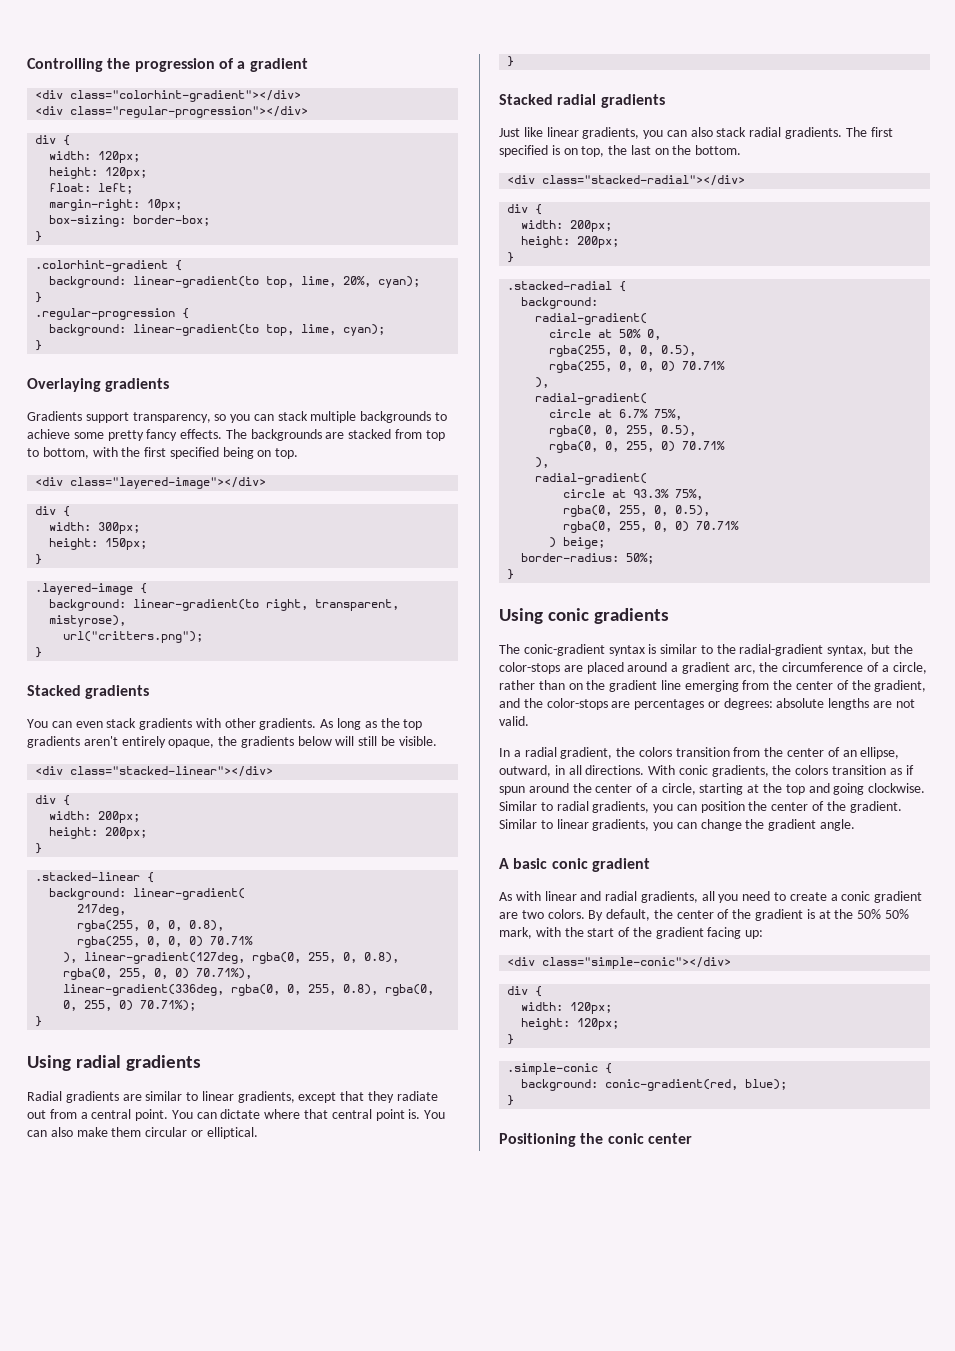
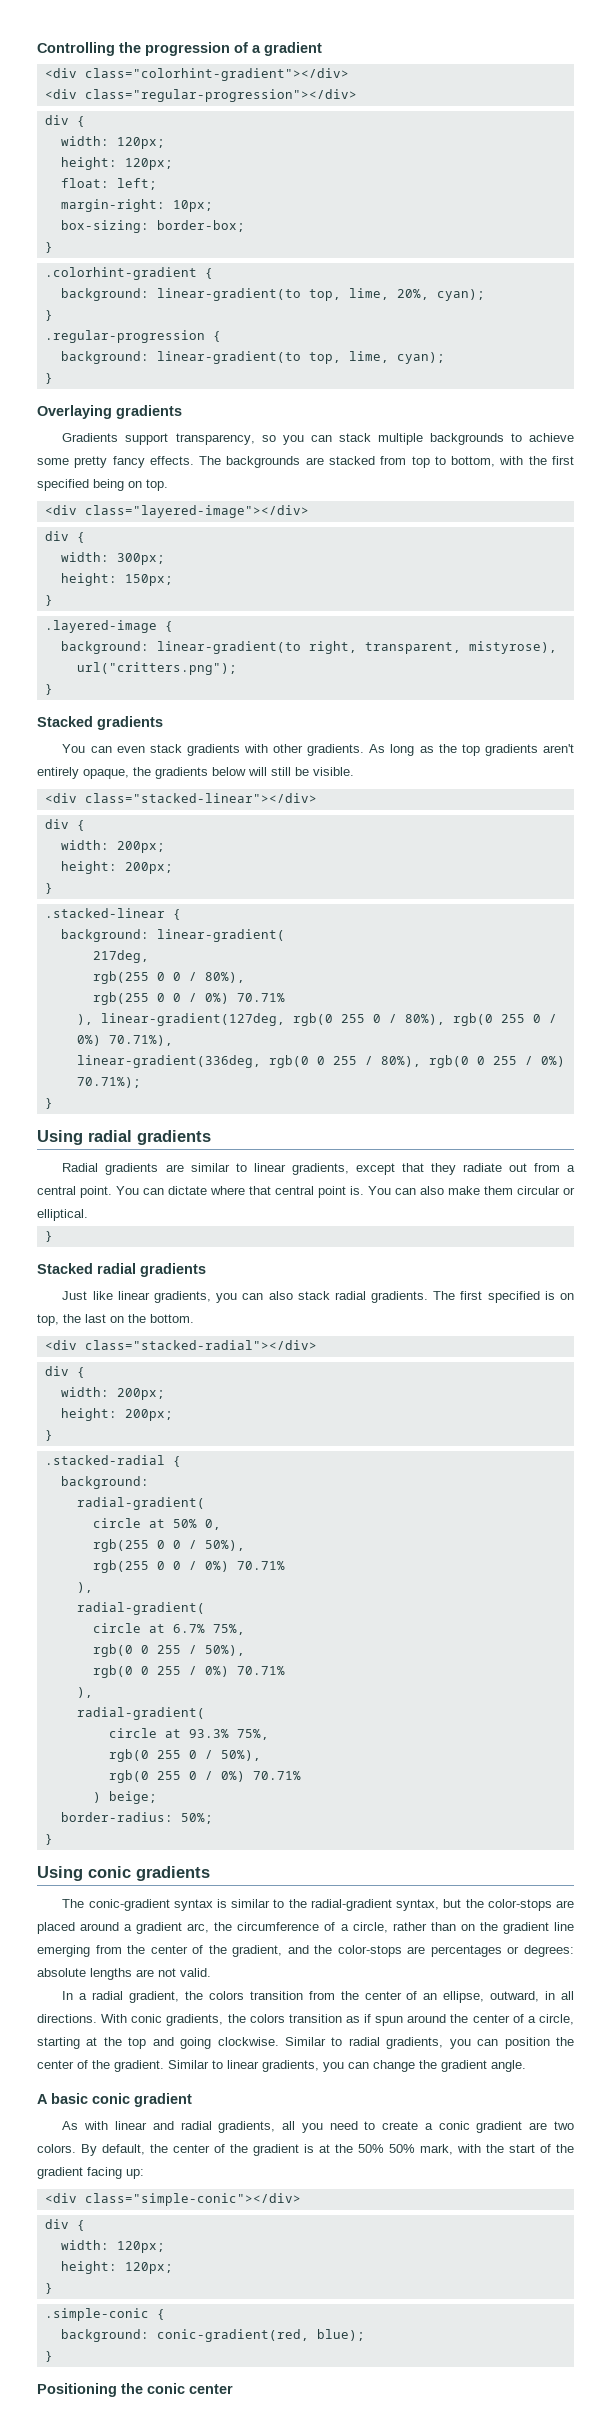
- rgba(255, 0, 0, 0.8),
- rgba(255, 0, 0, 0) 70.71%
- ), linear-gradient(127deg, rgba(0, 255, 0, 0.8), rgba(0, 255, 0, 0) 70.71%),
- linear-gradient(336deg, rgba(0, 0, 255, 0.8), rgba(0, 0, 255, 0) 70.71%);
+ rgb(255 0 0 / 80%),
+ rgb(255 0 0 / 0%) 70.71%
+ ), linear-gradient(127deg, rgb(0 255 0 / 80%), rgb(0 255 0 / 0%) 70.71%),
+ linear-gradient(336deg, rgb(0 0 255 / 80%), rgb(0 0 255 / 0%) 70.71%);
- rgba(255, 0, 0, 0.5),
- rgba(255, 0, 0, 0) 70.71%
+ rgb(255 0 0 / 50%),
+ rgb(255 0 0 / 0%) 70.71%
- rgba(0, 0, 255, 0.5),
- rgba(0, 0, 255, 0) 70.71%
+ rgb(0 0 255 / 50%),
+ rgb(0 0 255 / 0%) 70.71%
- rgba(0, 255, 0, 0.5),
- rgba(0, 255, 0, 0) 70.71%
+ rgb(0 255 0 / 50%),
+ rgb(0 255 0 / 0%) 70.71%

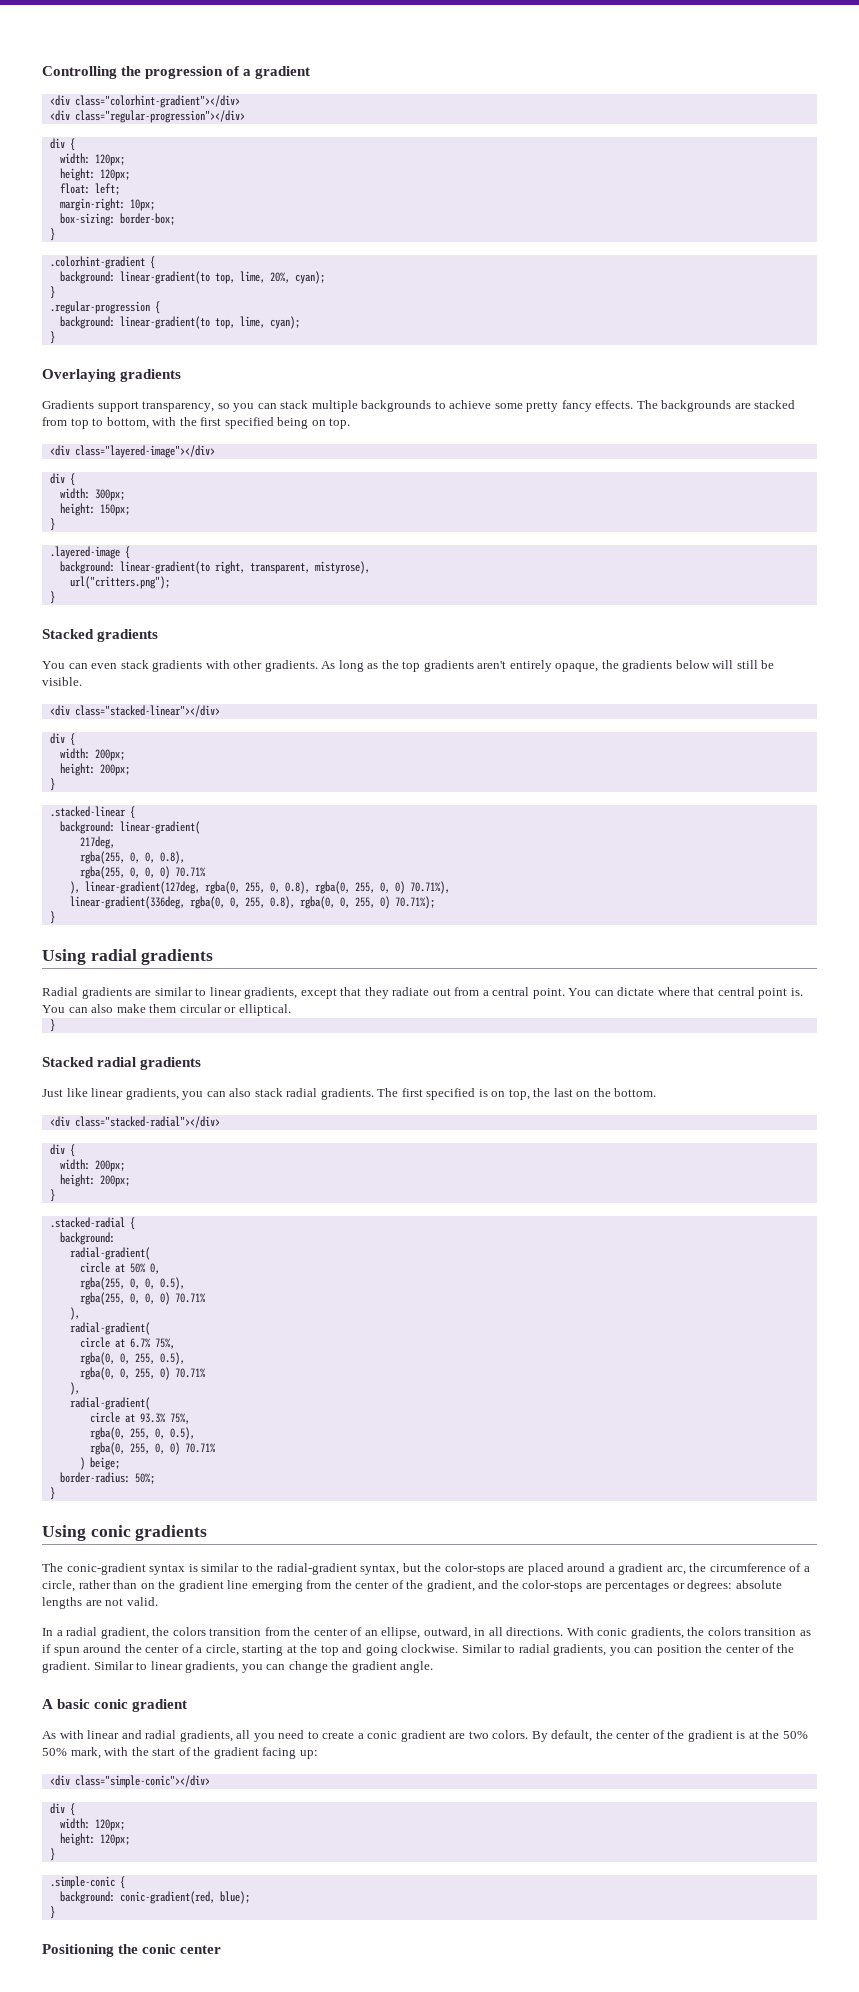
- rgb(255 0 0 / 80%),
- rgb(255 0 0 / 0%) 70.71%
- ), linear-gradient(127deg, rgb(0 255 0 / 80%), rgb(0 255 0 / 0%) 70.71%),
- linear-gradient(336deg, rgb(0 0 255 / 80%), rgb(0 0 255 / 0%) 70.71%);
+ rgba(255, 0, 0, 0.8),
+ rgba(255, 0, 0, 0) 70.71%
+ ), linear-gradient(127deg, rgba(0, 255, 0, 0.8), rgba(0, 255, 0, 0) 70.71%),
+ linear-gradient(336deg, rgba(0, 0, 255, 0.8), rgba(0, 0, 255, 0) 70.71%);
- rgb(255 0 0 / 50%),
- rgb(255 0 0 / 0%) 70.71%
+ rgba(255, 0, 0, 0.5),
+ rgba(255, 0, 0, 0) 70.71%
- rgb(0 0 255 / 50%),
- rgb(0 0 255 / 0%) 70.71%
+ rgba(0, 0, 255, 0.5),
+ rgba(0, 0, 255, 0) 70.71%
- rgb(0 255 0 / 50%),
- rgb(0 255 0 / 0%) 70.71%
+ rgba(0, 255, 0, 0.5),
+ rgba(0, 255, 0, 0) 70.71%

